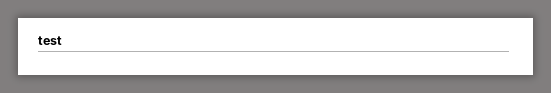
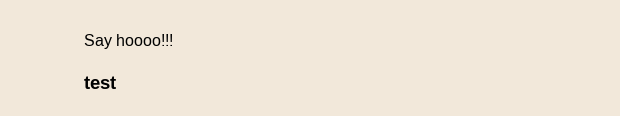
+ Say hoooo!!!

